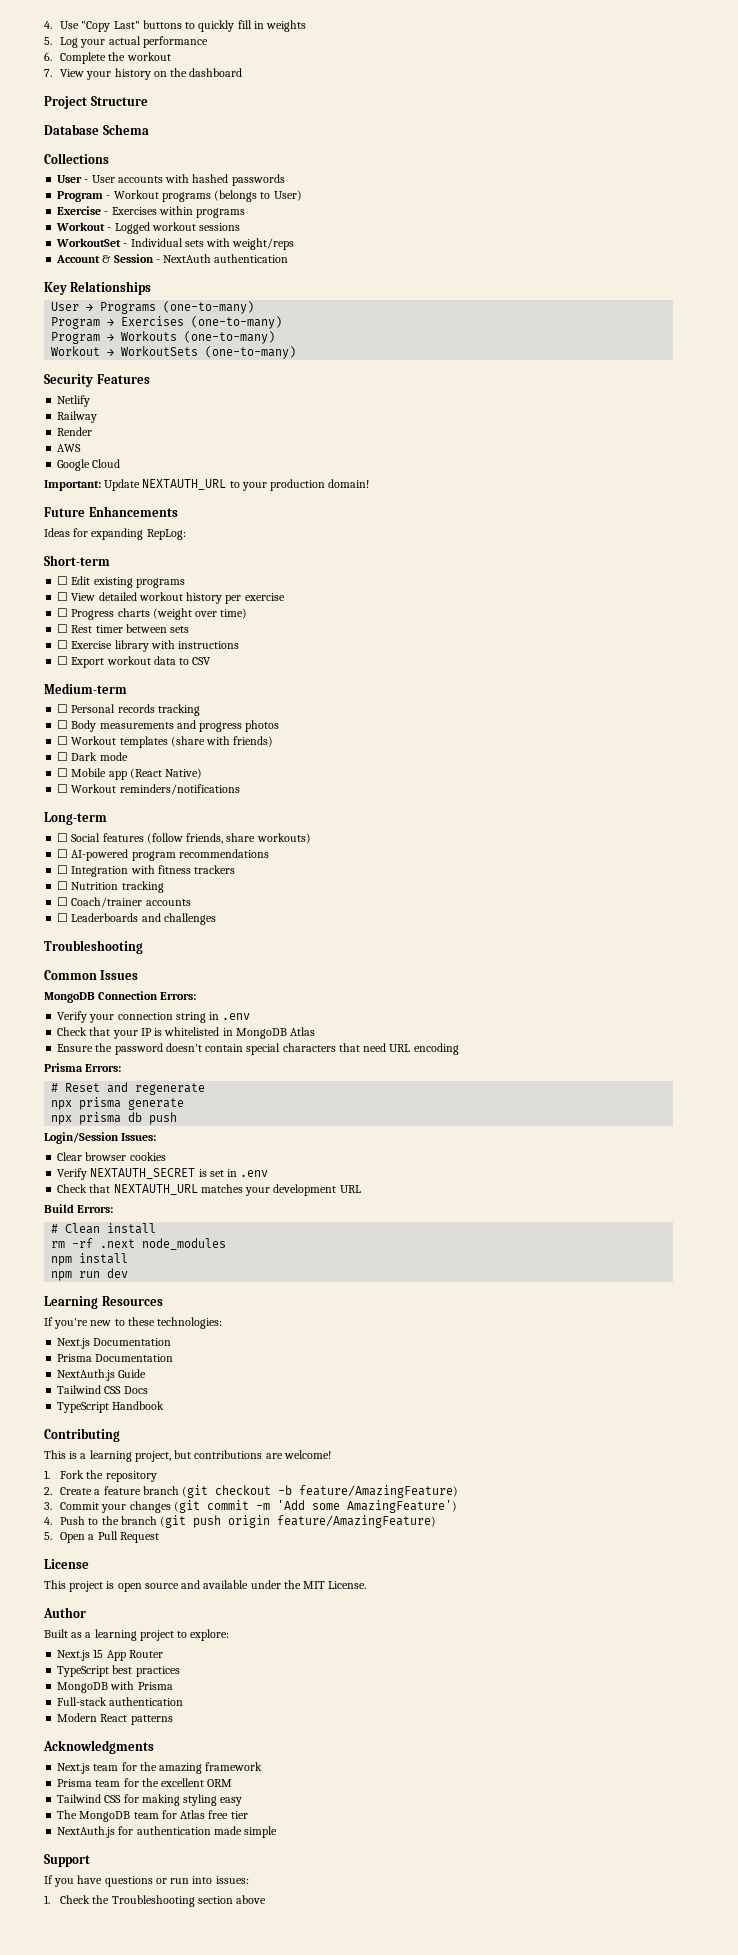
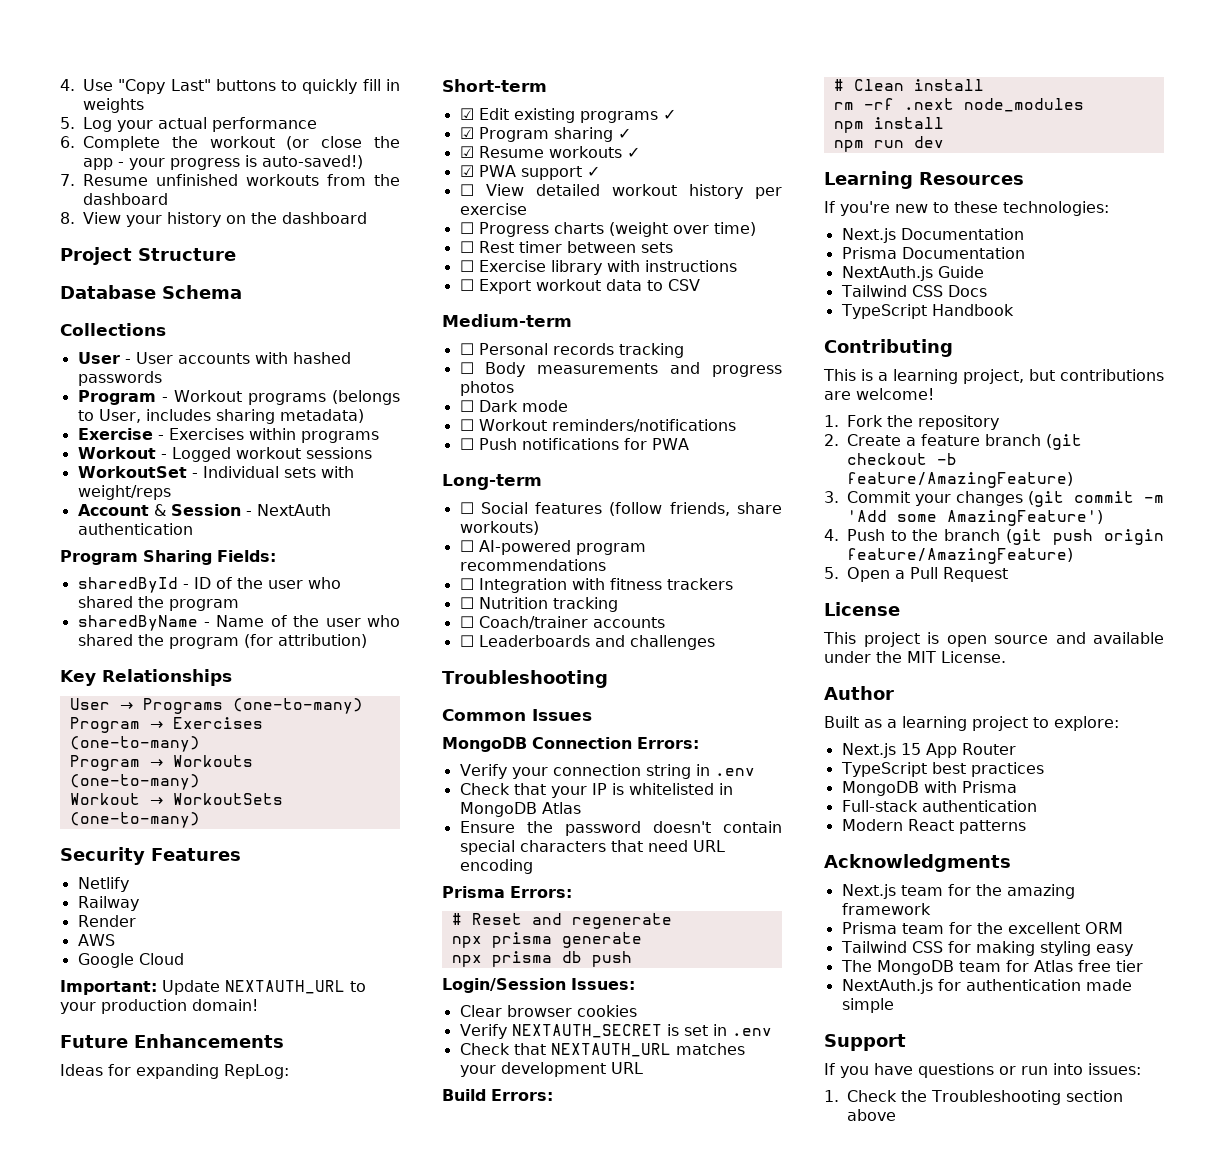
- 6. Complete the workout
- 7. View your history on the dashboard
+ 6. Complete the workout (or close the app - your progress is auto-saved!)
+ 7. Resume unfinished workouts from the dashboard
+ 8. View your history on the dashboard
- Program - Workout programs (belongs to User)
+ Program - Workout programs (belongs to User, includes sharing metadata)
+ Program Sharing Fields:
+ sharedById - ID of the user who shared the program
+ sharedByName - Name of the user who shared the program (for attribution)
- ☐ Edit existing programs
+ ☑ Edit existing programs ✓
+ ☑ Program sharing ✓
+ ☑ Resume workouts ✓
+ ☑ PWA support ✓
- ☐ Workout templates (share with friends)
  ☐ Dark mode
- ☐ Mobile app (React Native)
  ☐ Workout reminders/notifications
+ ☐ Push notifications for PWA

